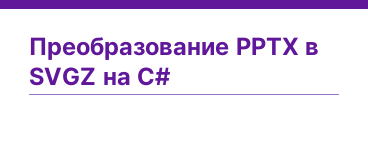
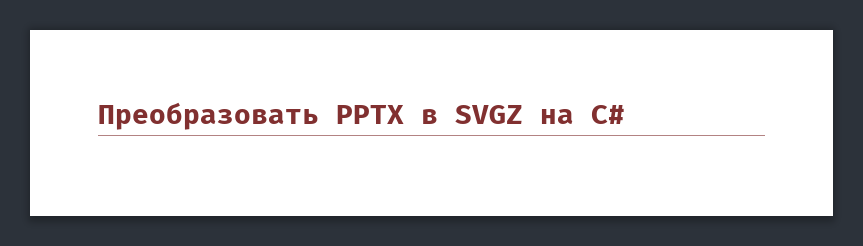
- Преобразование PPTX в SVGZ на C#
+ Преобразовать PPTX в SVGZ на C#

